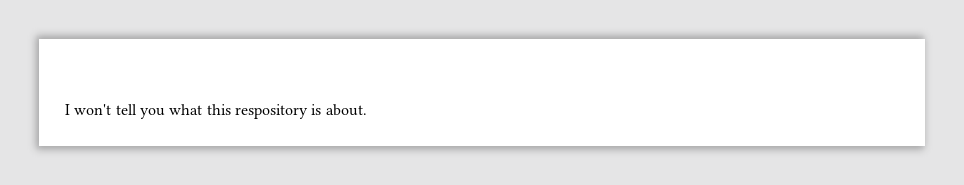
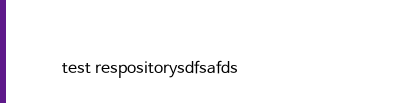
- I won't tell you what this respository is about.
+ test respositorysdfsafds

